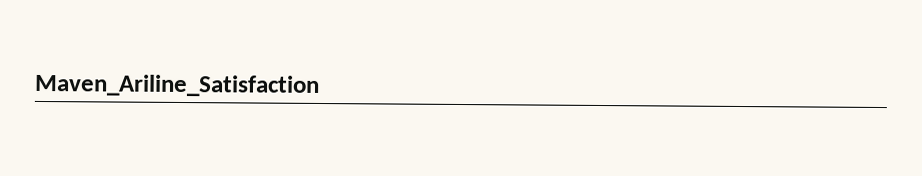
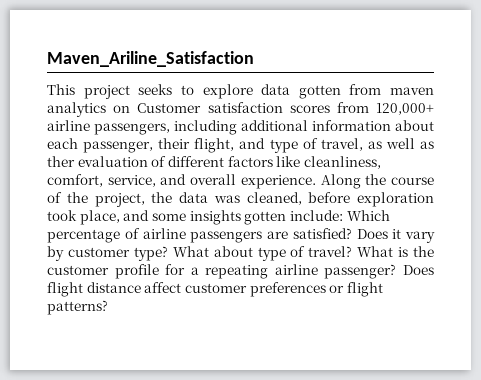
+ This project seeks to explore data gotten from maven analytics on Customer satisfaction scores from 120,000+ airline passengers, including additional information about each passenger, their flight, and type of travel, as well as ther evaluation of different factors like cleanliness, comfort, service, and overall experience. Along the course of the project, the data was cleaned, before exploration took place, and some insights gotten include: Which percentage of airline passengers are satisfied? Does it vary by customer type? What about type of travel? What is the customer profile for a repeating airline passenger? Does flight distance affect customer preferences or flight patterns?

